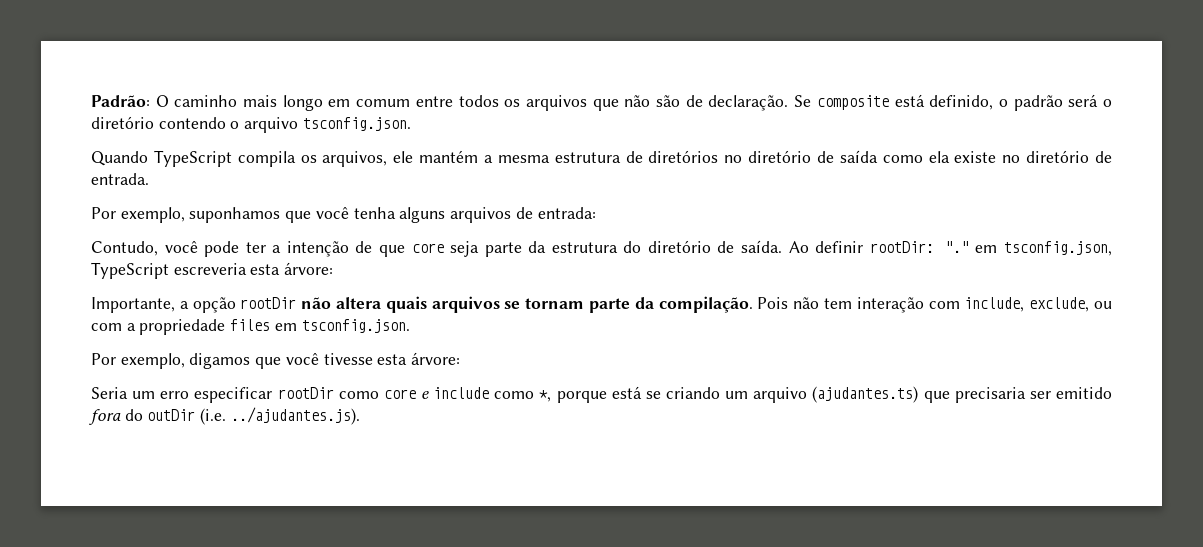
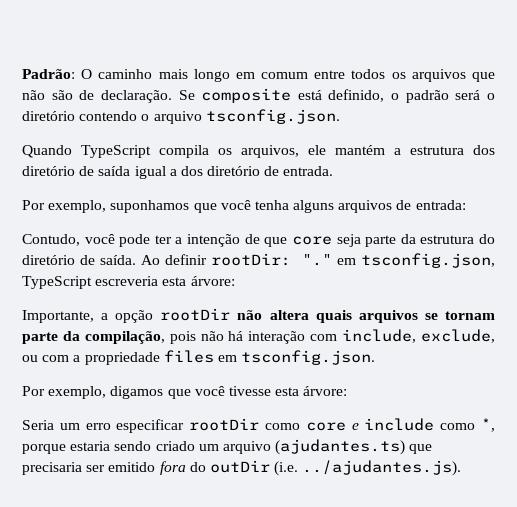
- Quando TypeScript compila os arquivos, ele mantém a mesma estrutura de diretórios no diretório de saída como ela existe no diretório de entrada.
+ Quando TypeScript compila os arquivos, ele mantém a estrutura dos diretório de saída igual a dos diretório de entrada.
- Importante, a opção rootDir não altera quais arquivos se tornam parte da compilação. Pois não tem interação com include, exclude, ou com a propriedade files em tsconfig.json.
+ Importante, a opção rootDir não altera quais arquivos se tornam parte da compilação, pois não há interação com include, exclude, ou com a propriedade files em tsconfig.json.
- Seria um erro especificar rootDir como core e include como *, porque está se criando um arquivo (ajudantes.ts) que precisaria ser emitido fora do outDir (i.e. ../ajudantes.js).
+ Seria um erro especificar rootDir como core e include como *, porque estaria sendo criado um arquivo (ajudantes.ts) que precisaria ser emitido fora do outDir (i.e. ../ajudantes.js).

